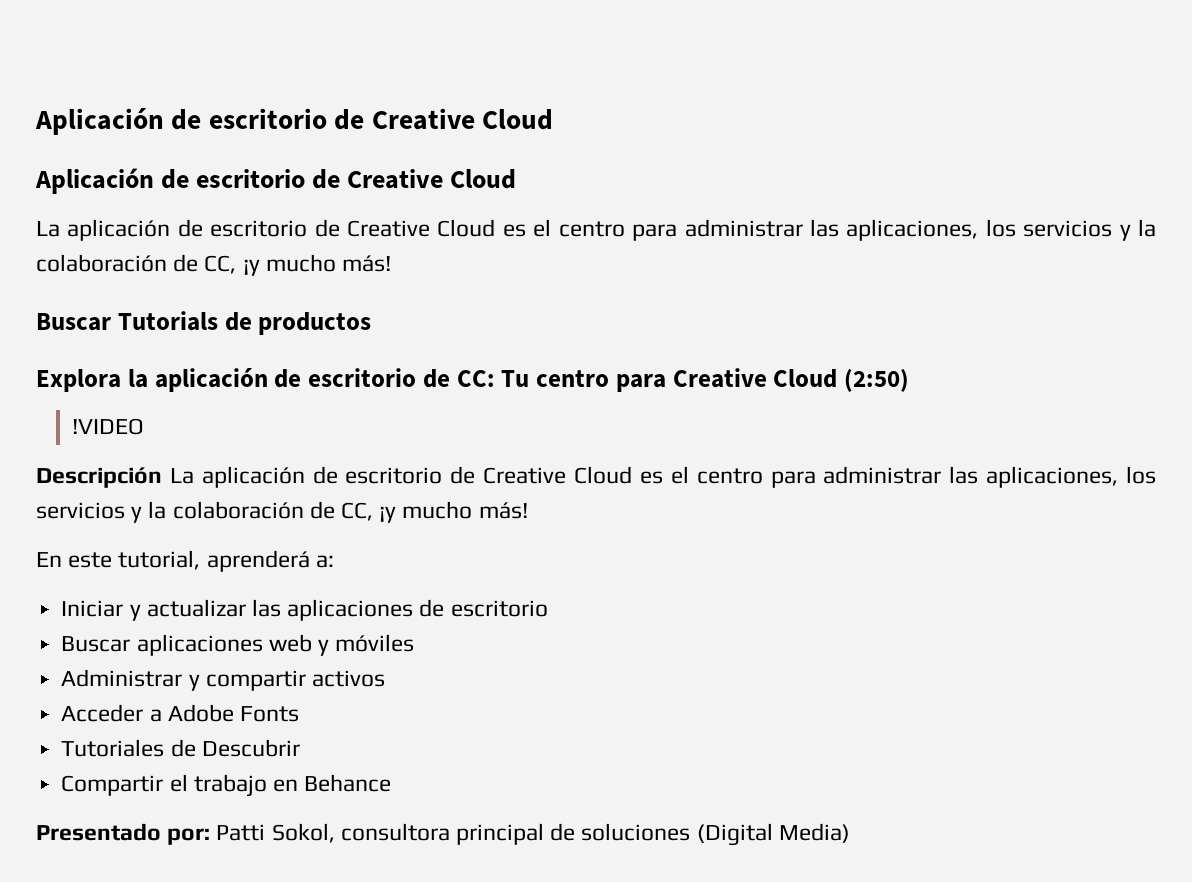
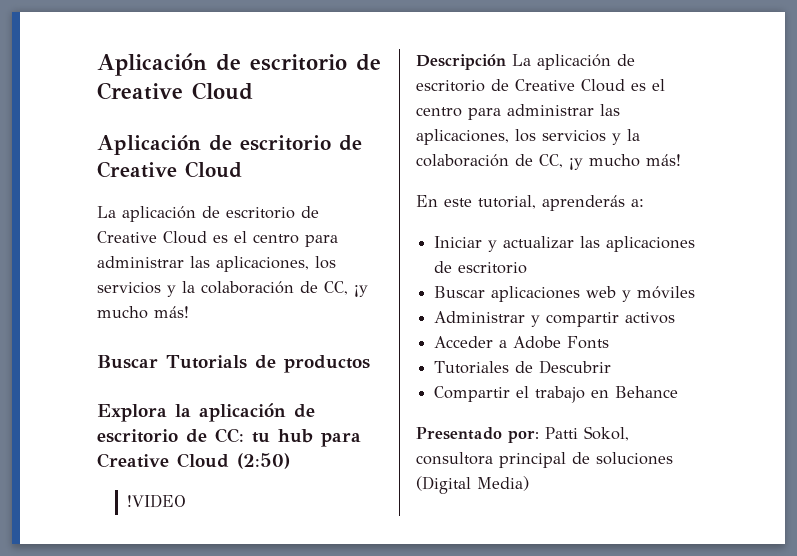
- Explora la aplicación de escritorio de CC: Tu centro para Creative Cloud (2:50)
+ Explora la aplicación de escritorio de CC: tu hub para Creative Cloud (2:50)
- En este tutorial, aprenderá a:
+ En este tutorial, aprenderás a:

